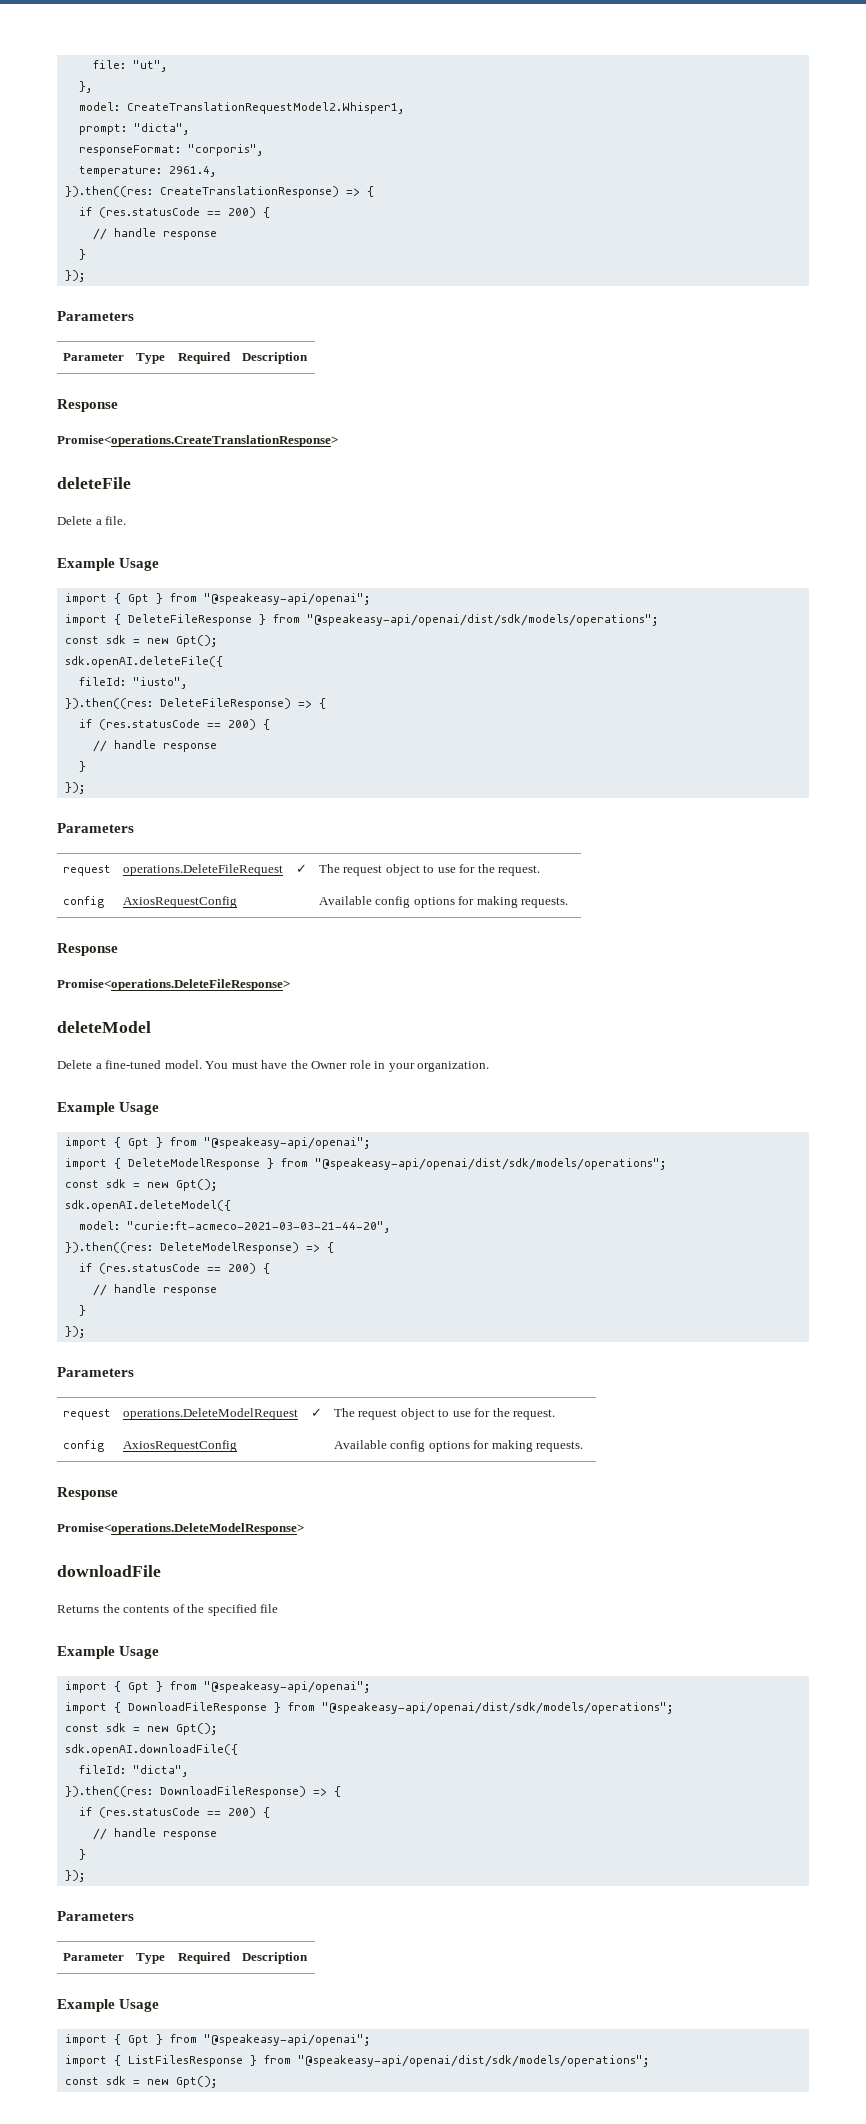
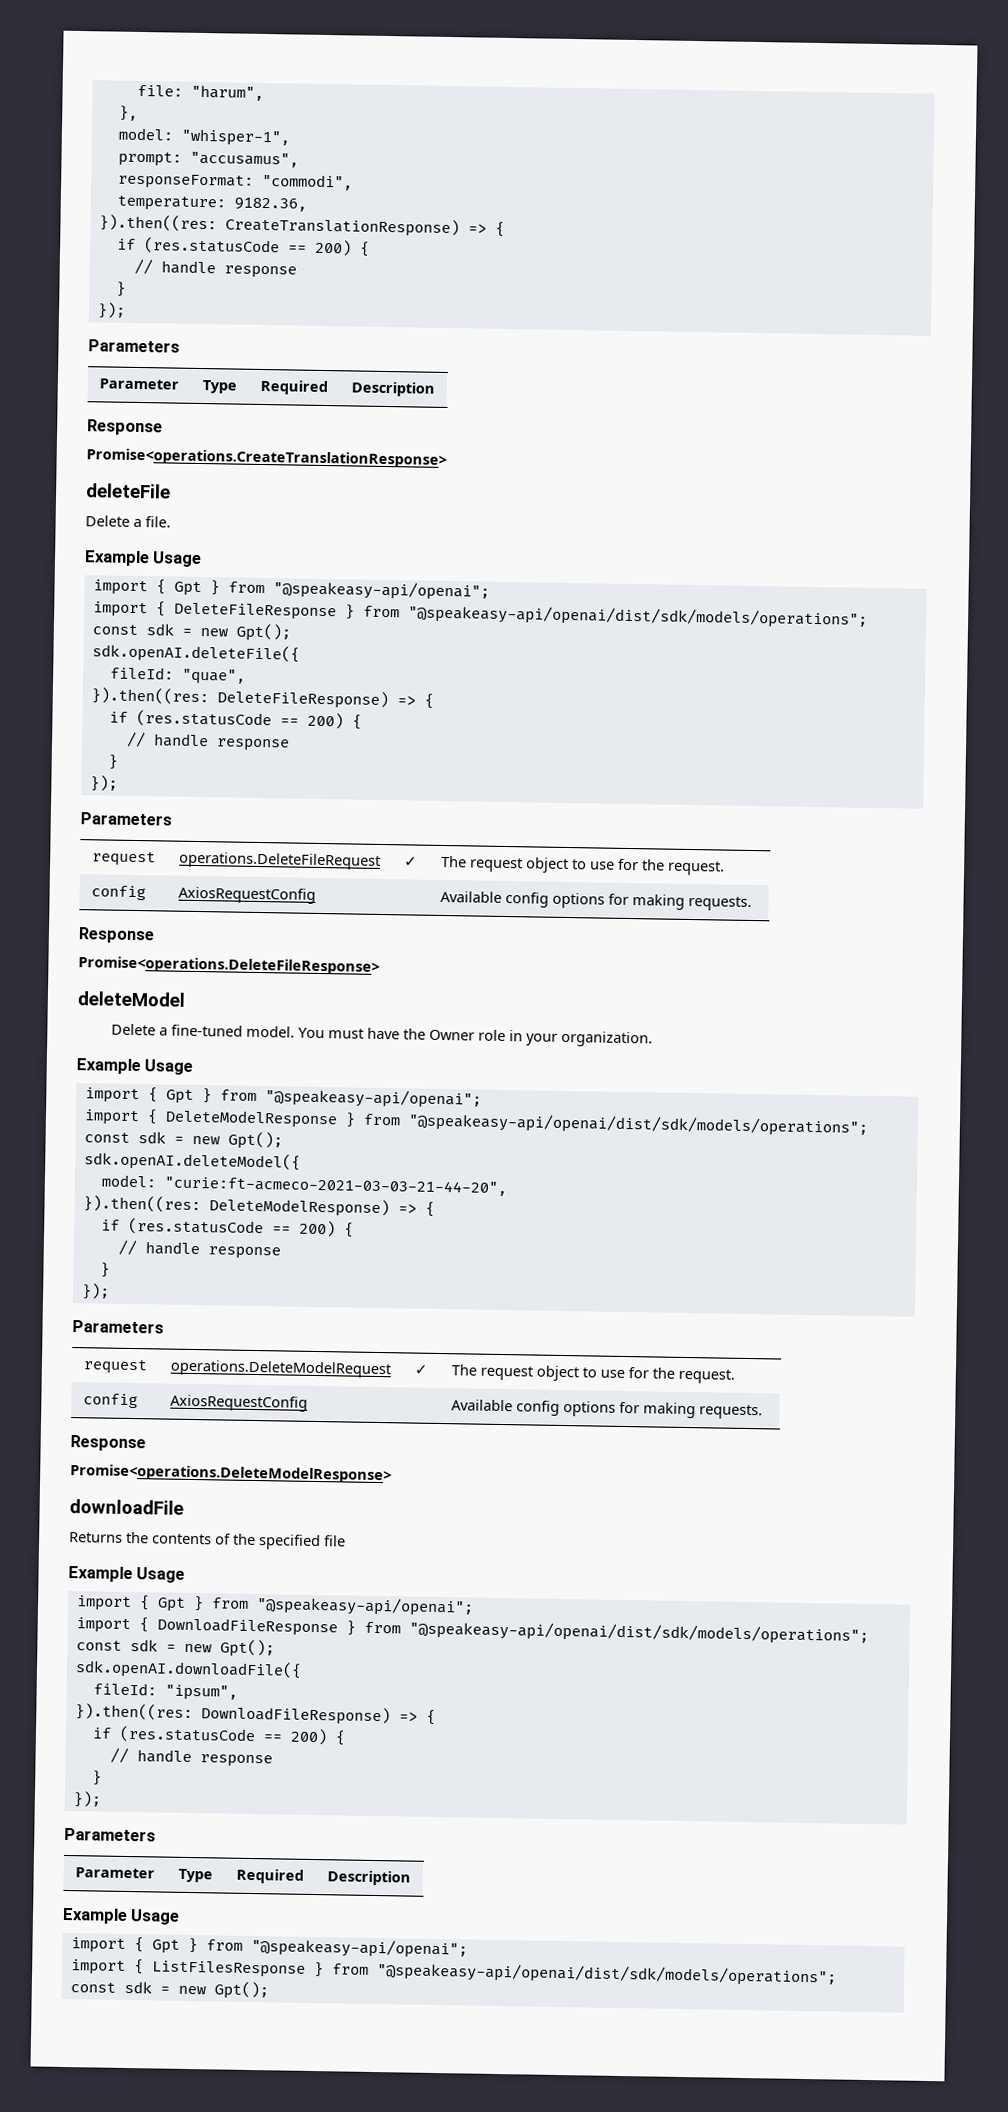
- file: "ut",
+ file: "harum",
- model: CreateTranslationRequestModel2.Whisper1,
+ model: "whisper-1",
- prompt: "dicta",
+ prompt: "accusamus",
- responseFormat: "corporis",
+ responseFormat: "commodi",
- temperature: 2961.4,
+ temperature: 9182.36,
- fileId: "iusto",
+ fileId: "quae",
- fileId: "dicta",
+ fileId: "ipsum",

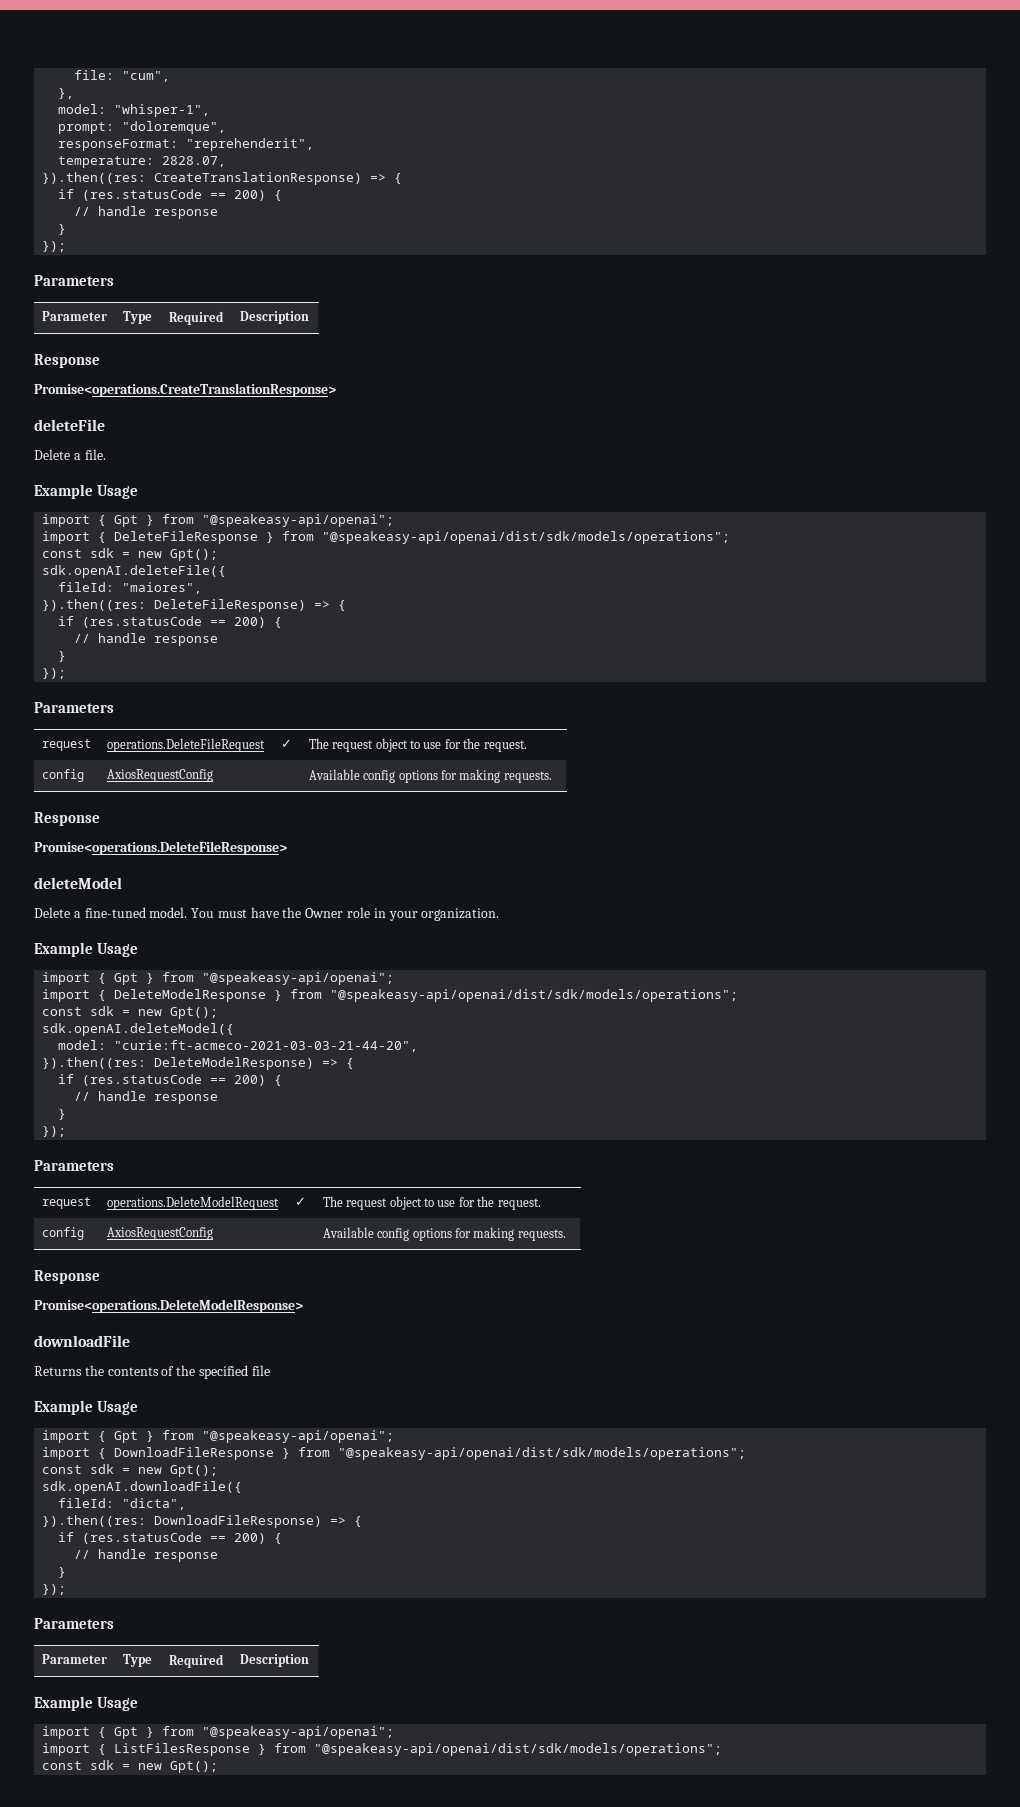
- file: "harum",
+ file: "cum",
- prompt: "accusamus",
+ prompt: "doloremque",
- responseFormat: "commodi",
+ responseFormat: "reprehenderit",
- temperature: 9182.36,
+ temperature: 2828.07,
- fileId: "quae",
+ fileId: "maiores",
- fileId: "ipsum",
+ fileId: "dicta",

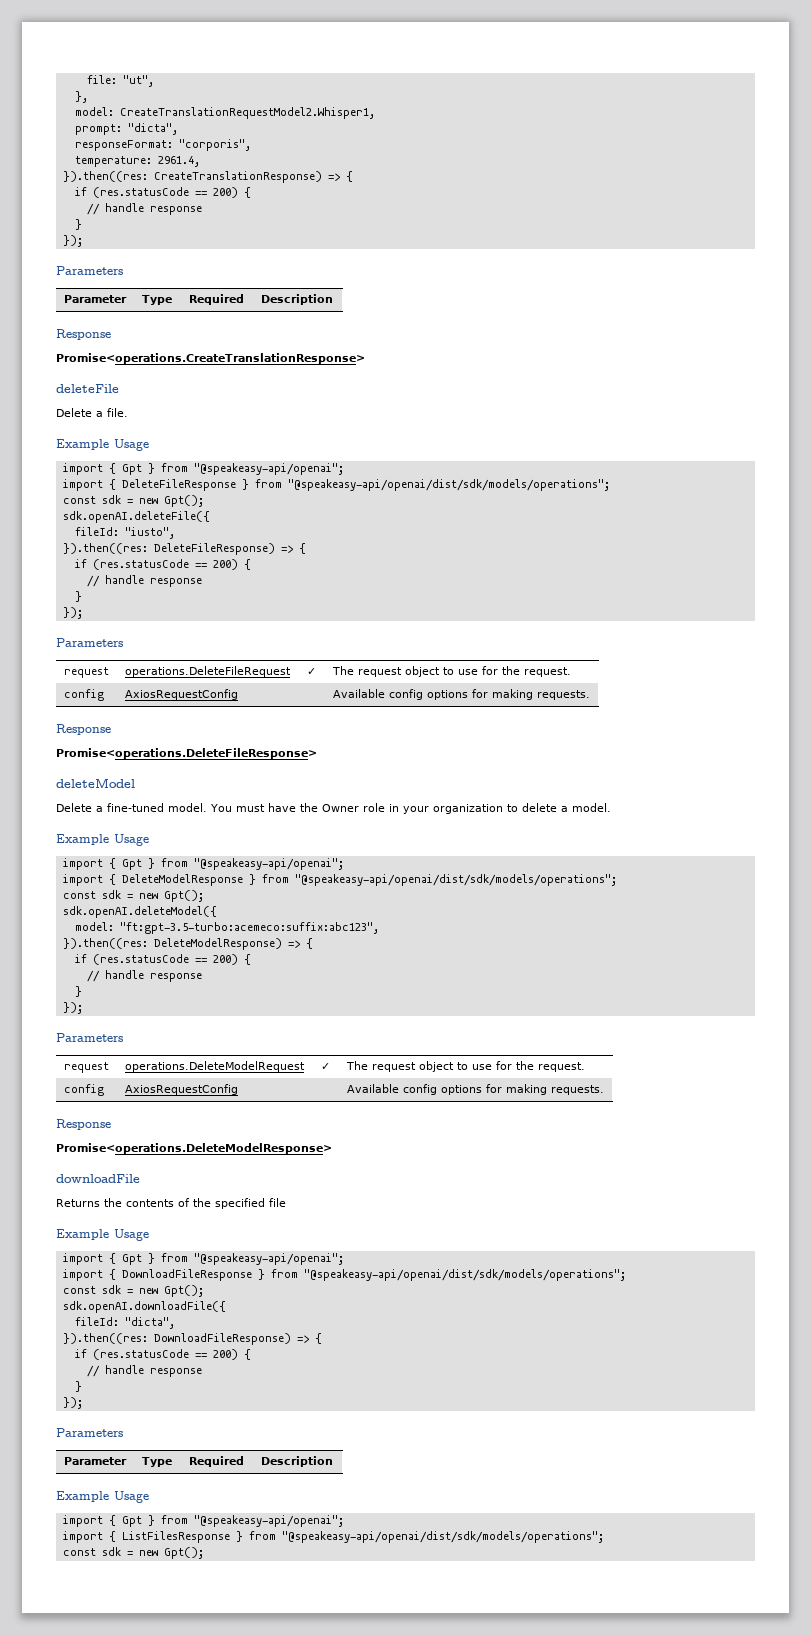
- file: "cum",
+ file: "ut",
- model: "whisper-1",
+ model: CreateTranslationRequestModel2.Whisper1,
- prompt: "doloremque",
+ prompt: "dicta",
- responseFormat: "reprehenderit",
+ responseFormat: "corporis",
- temperature: 2828.07,
+ temperature: 2961.4,
- fileId: "maiores",
+ fileId: "iusto",
- You must have the Owner role in your organization.
+ You must have the Owner role in your organization to delete a model.
- model: "curie:ft-acmeco-2021-03-03-21-44-20",
+ model: "ft:gpt-3.5-turbo:acemeco:suffix:abc123",

